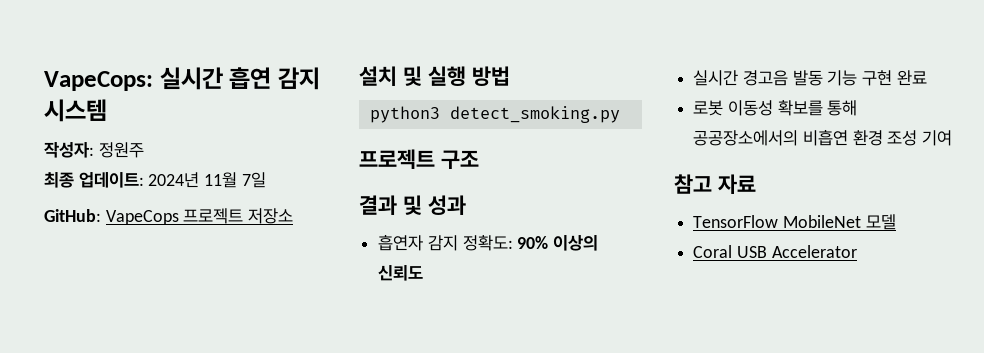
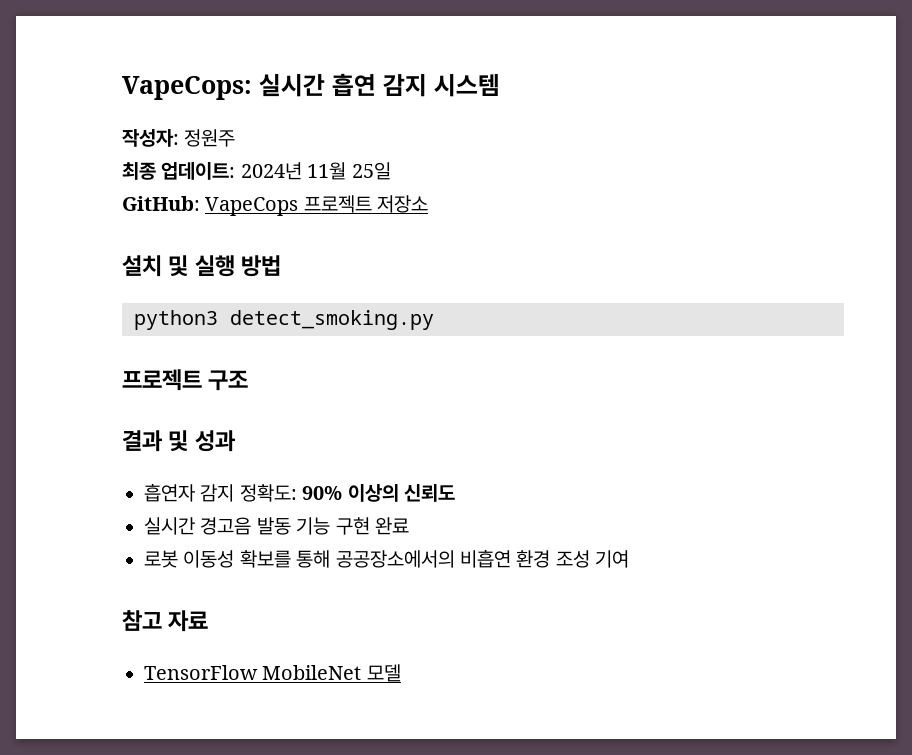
- 최종 업데이트: 2024년 11월 7일
+ 최종 업데이트: 2024년 11월 25일
- Coral USB Accelerator

